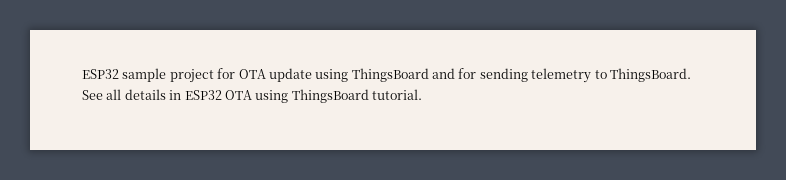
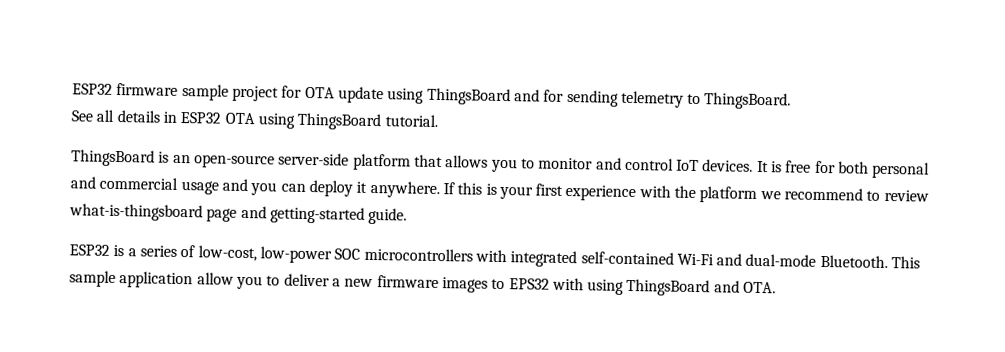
- ESP32 sample project for OTA update using ThingsBoard and for sending telemetry to ThingsBoard.
+ ESP32 firmware sample project for OTA update using ThingsBoard and for sending telemetry to ThingsBoard.
+ ThingsBoard is an open-source server-side platform that allows you to monitor and control IoT devices. It is free for both personal and commercial usage and you can deploy it anywhere. If this is your first experience with the platform we recommend to review what-is-thingsboard page and getting-started guide.
+ ESP32 is a series of low-cost, low-power SOC microcontrollers with integrated self-contained Wi-Fi and dual-mode Bluetooth. This sample application allow you to deliver a new firmware images to EPS32 with using ThingsBoard and OTA.

